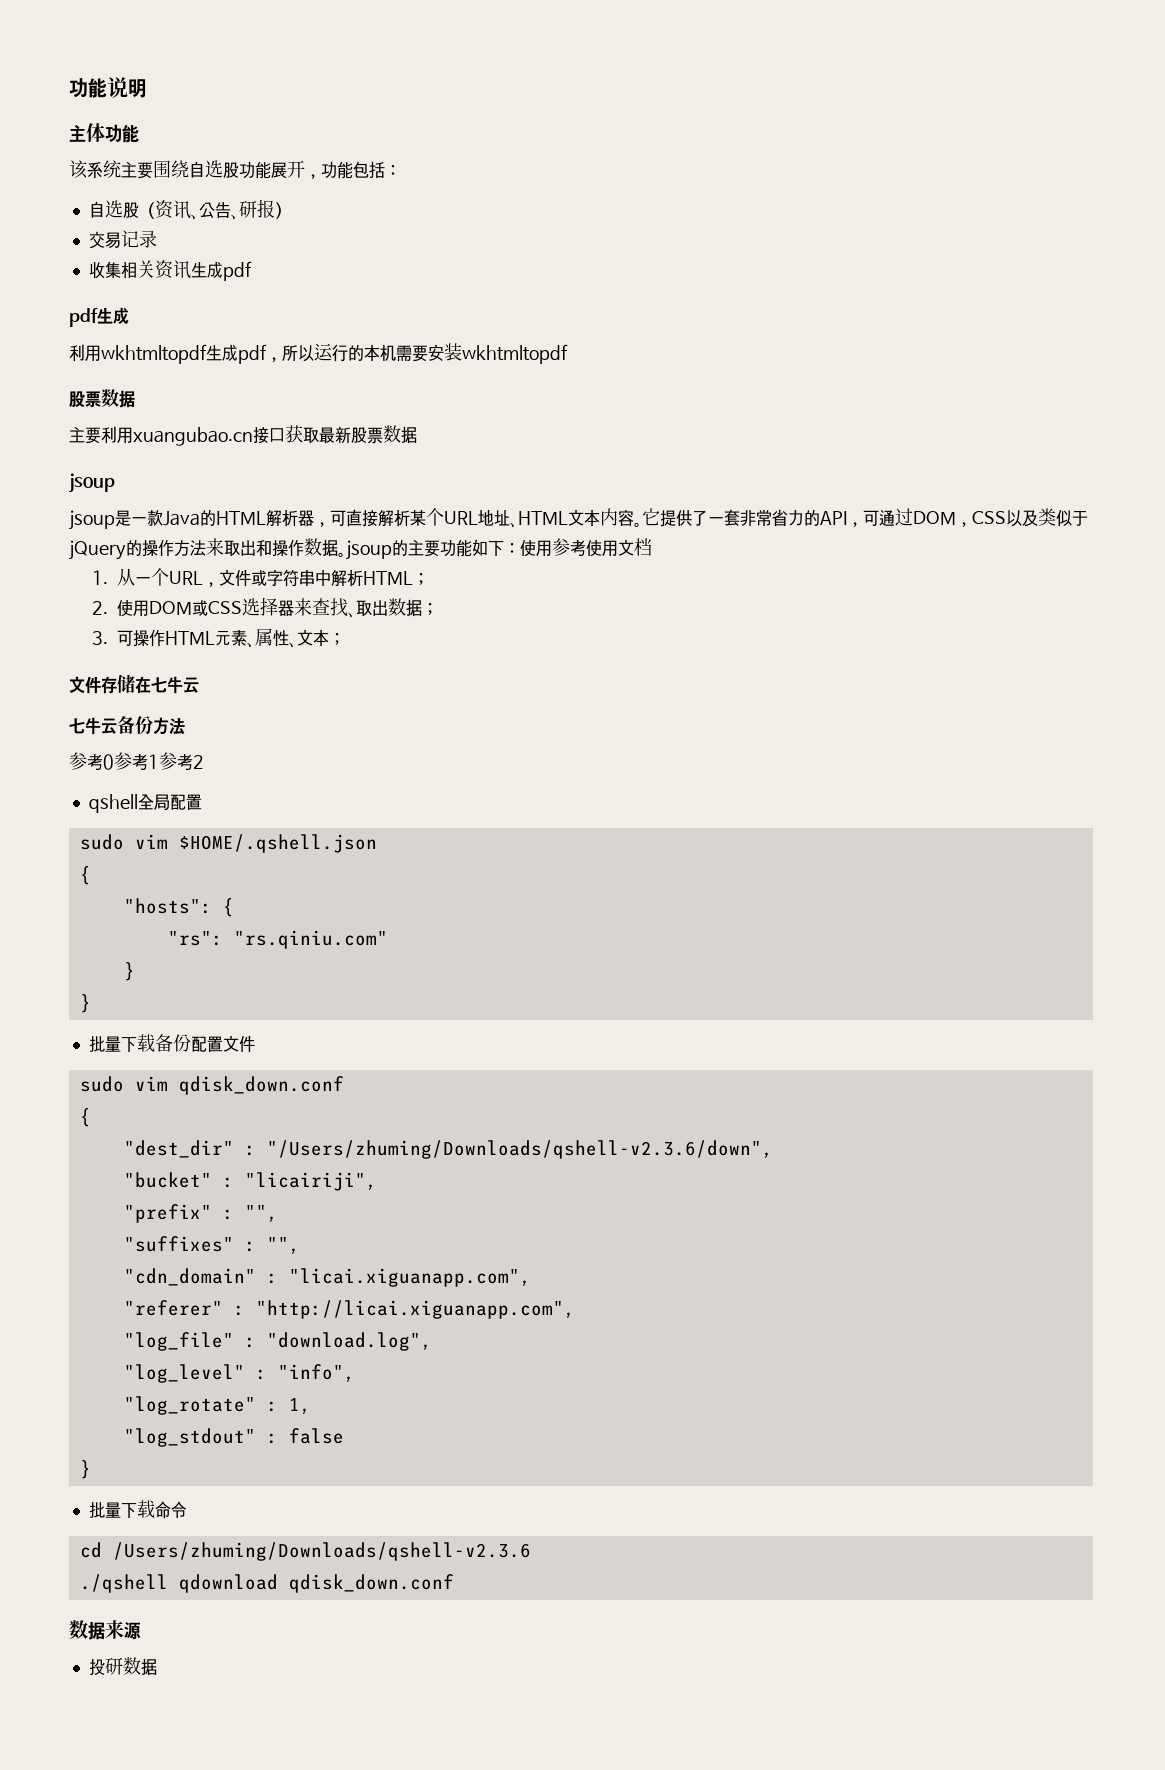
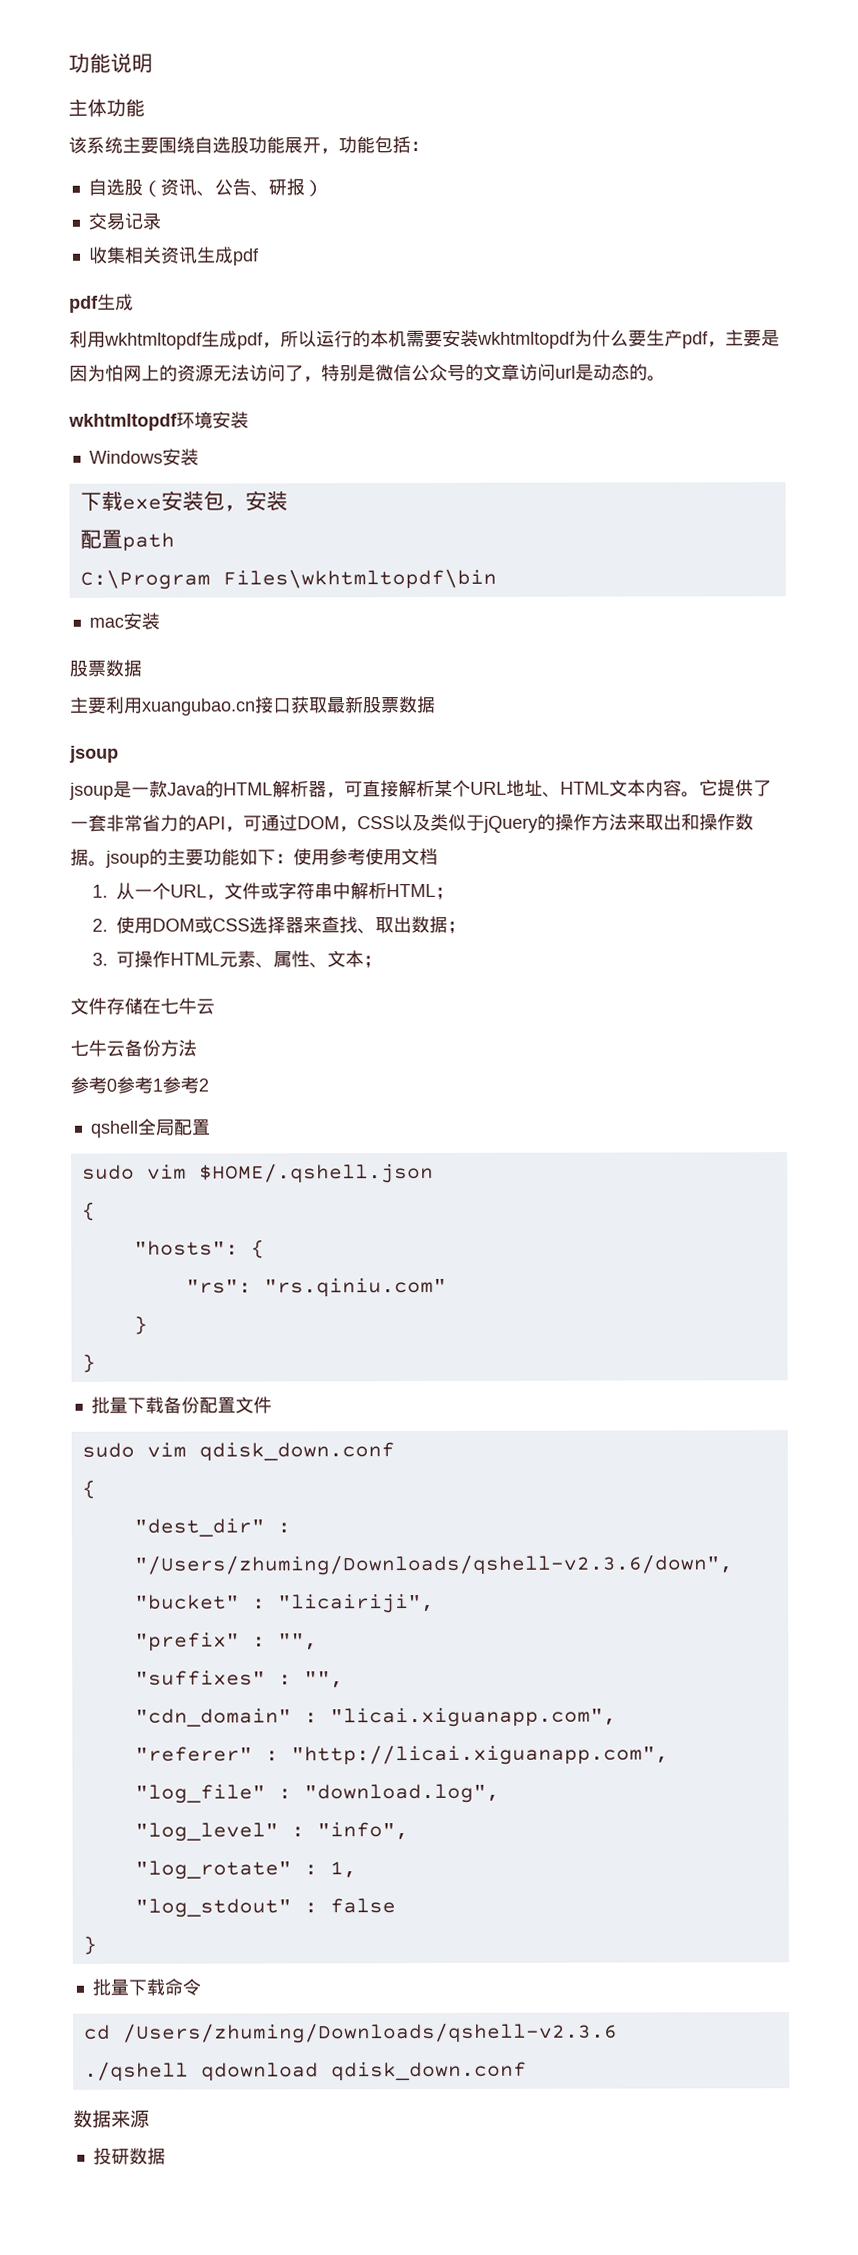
- 利用wkhtmltopdf生成pdf，所以运行的本机需要安装wkhtmltopdf
+ 利用wkhtmltopdf生成pdf，所以运行的本机需要安装wkhtmltopdf为什么要生产pdf，主要是因为怕网上的资源无法访问了，特别是微信公众号的文章访问url是动态的。
+ wkhtmltopdf环境安装
+ Windows安装
+ 下载exe安装包，安装
+ 配置path
+ C:\Program Files\wkhtmltopdf\bin
+ mac安装

